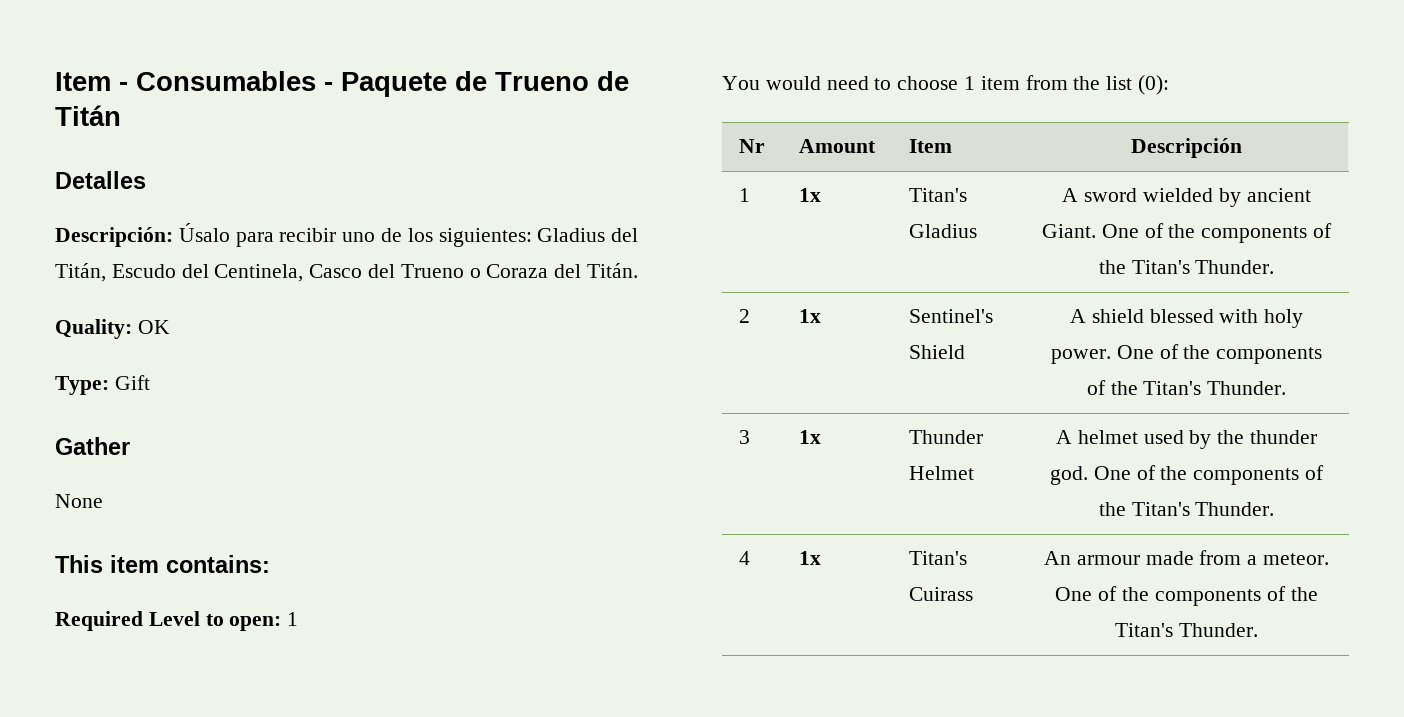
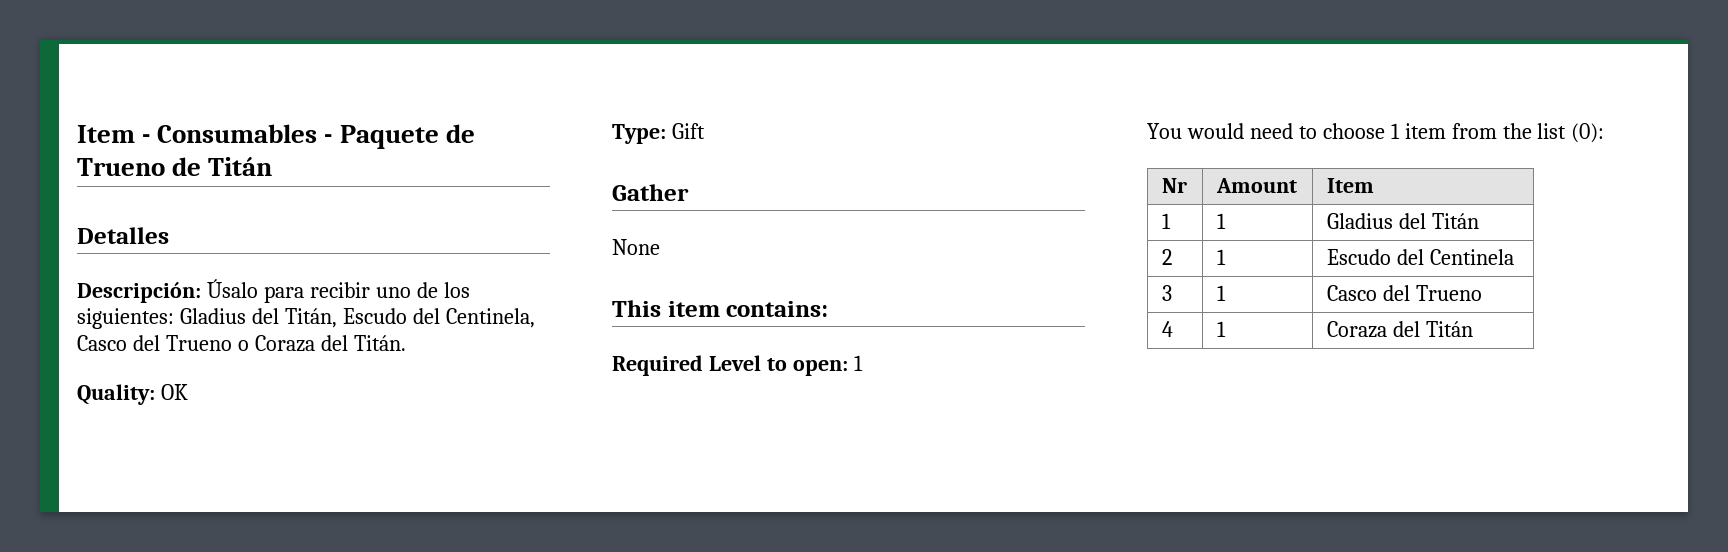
- Nr | Amount | Item | Descripción
- 1 | 1x | Titan's Gladius | A sword wielded by ancient Giant. One of the components of the Titan's Thunder.
- 2 | 1x | Sentinel's Shield | A shield blessed with holy power. One of the components of the Titan's Thunder.
- 3 | 1x | Thunder Helmet | A helmet used by the thunder god. One of the components of the Titan's Thunder.
- 4 | 1x | Titan's Cuirass | An armour made from a meteor. One of the components of the Titan's Thunder.
+ Nr | Amount | Item
+ 1 | 1 | Gladius del Titán
+ 2 | 1 | Escudo del Centinela
+ 3 | 1 | Casco del Trueno
+ 4 | 1 | Coraza del Titán

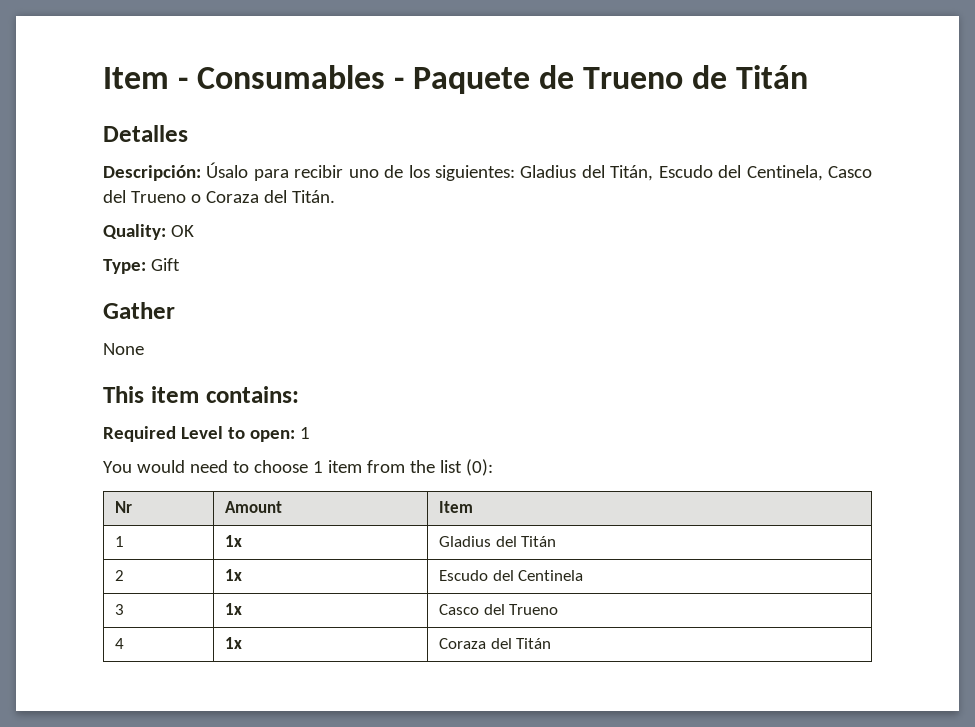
- 1 | 1 | Gladius del Titán
+ 1 | 1x | Gladius del Titán
- 2 | 1 | Escudo del Centinela
+ 2 | 1x | Escudo del Centinela
- 3 | 1 | Casco del Trueno
+ 3 | 1x | Casco del Trueno
- 4 | 1 | Coraza del Titán
+ 4 | 1x | Coraza del Titán

